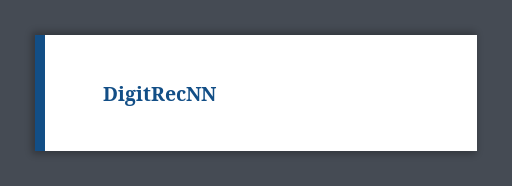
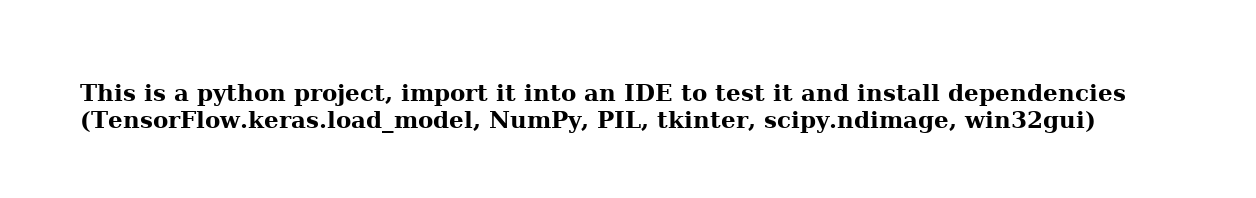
- DigitRecNN
+ This is a python project, import it into an IDE to test it and install dependencies (TensorFlow.keras.load_model, NumPy, PIL, tkinter, scipy.ndimage, win32gui)

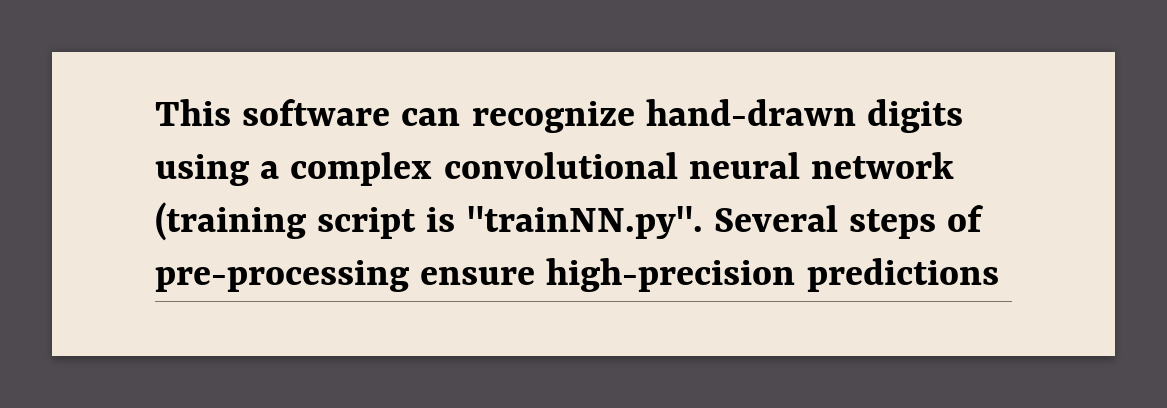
- This is a python project, import it into an IDE to test it and install dependencies (TensorFlow.keras.load_model, NumPy, PIL, tkinter, scipy.ndimage, win32gui)
+ This software can recognize hand-drawn digits using a complex convolutional neural network (training script is "trainNN.py". Several steps of pre-processing ensure high-precision predictions

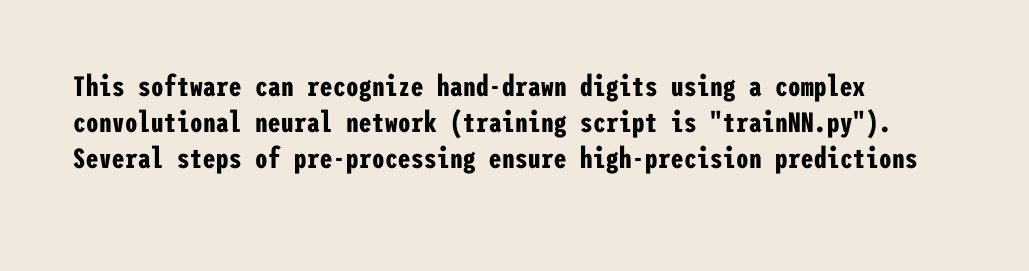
- This software can recognize hand-drawn digits using a complex convolutional neural network (training script is "trainNN.py". Several steps of pre-processing ensure high-precision predictions
+ This software can recognize hand-drawn digits using a complex convolutional neural network (training script is "trainNN.py"). Several steps of pre-processing ensure high-precision predictions

